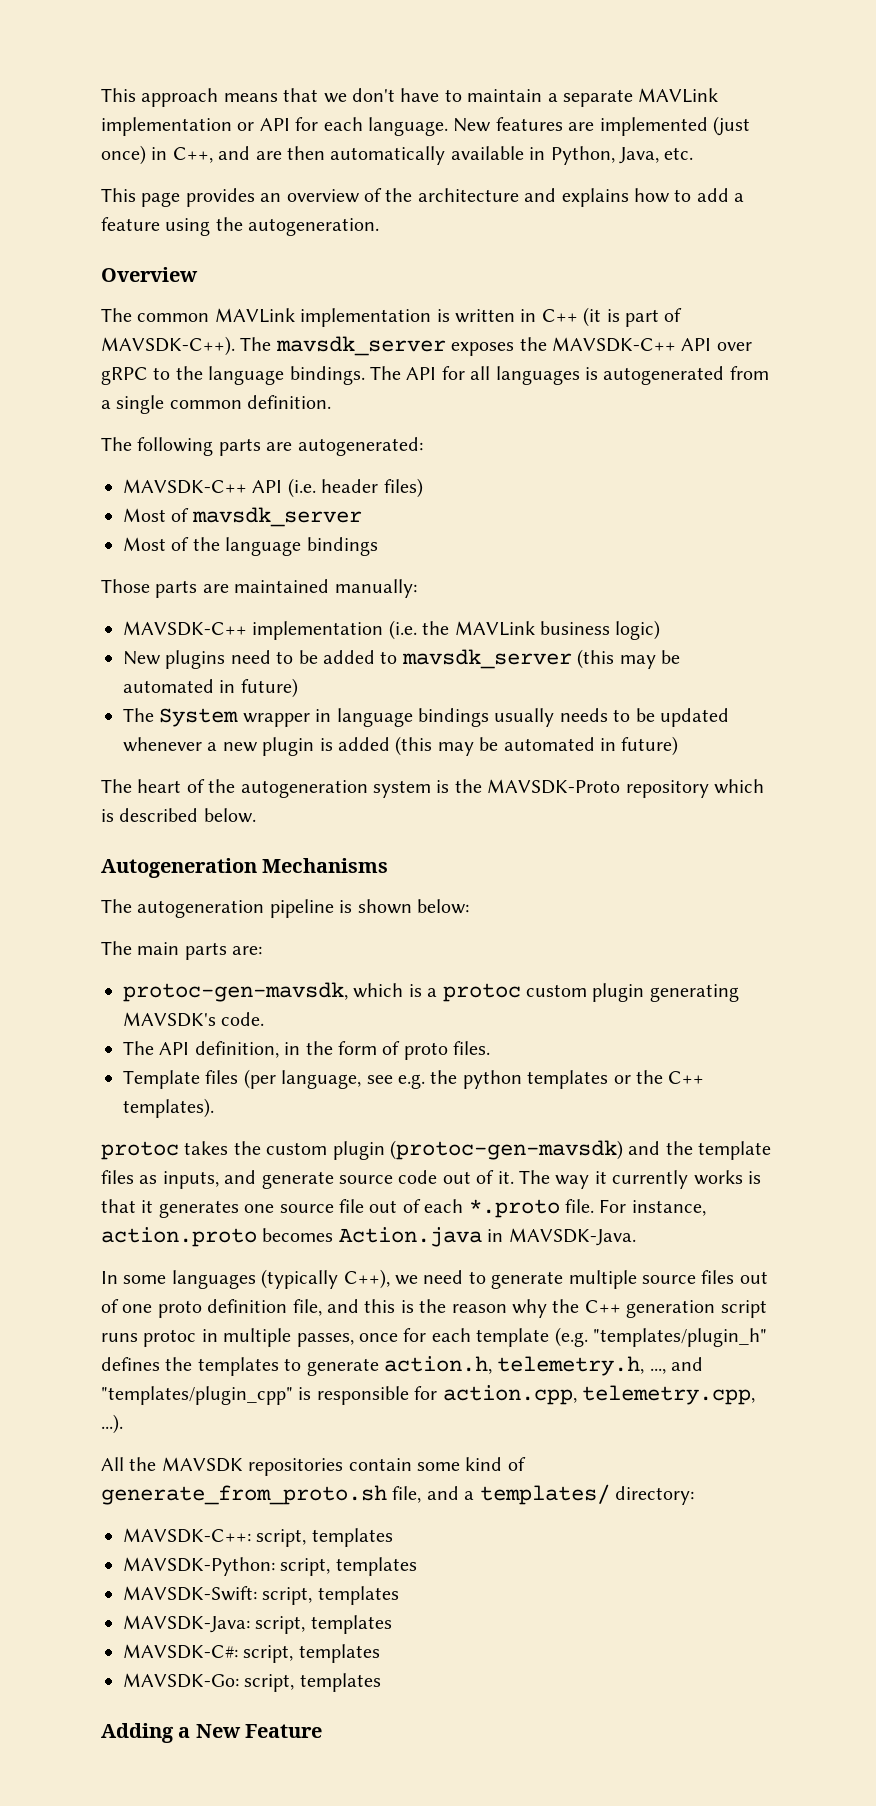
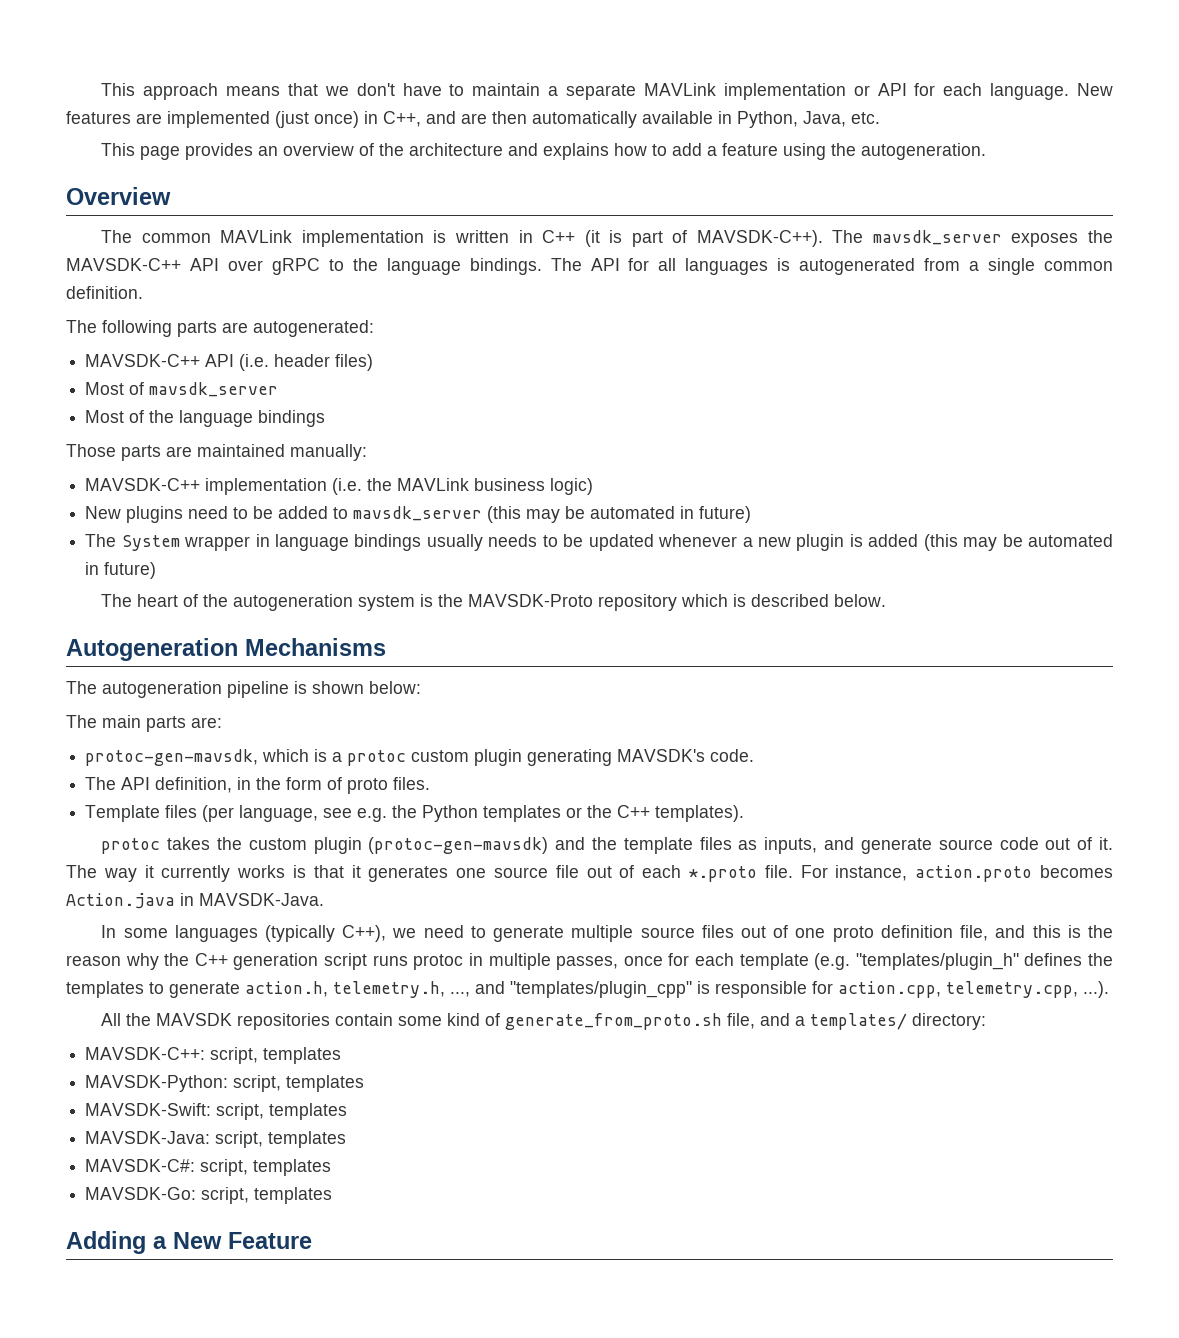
- Template files (per language, see e.g. the python templates or the C++ templates).
+ Template files (per language, see e.g. the Python templates or the C++ templates).

